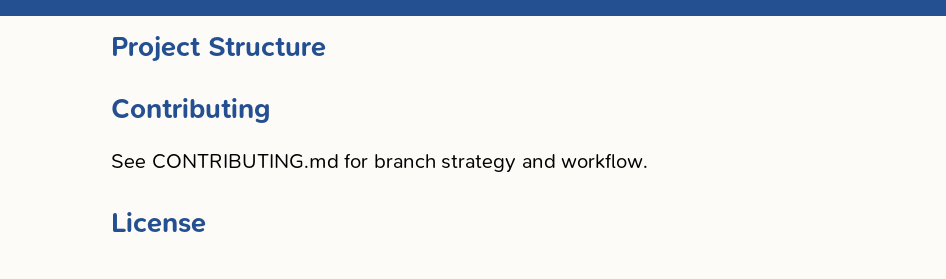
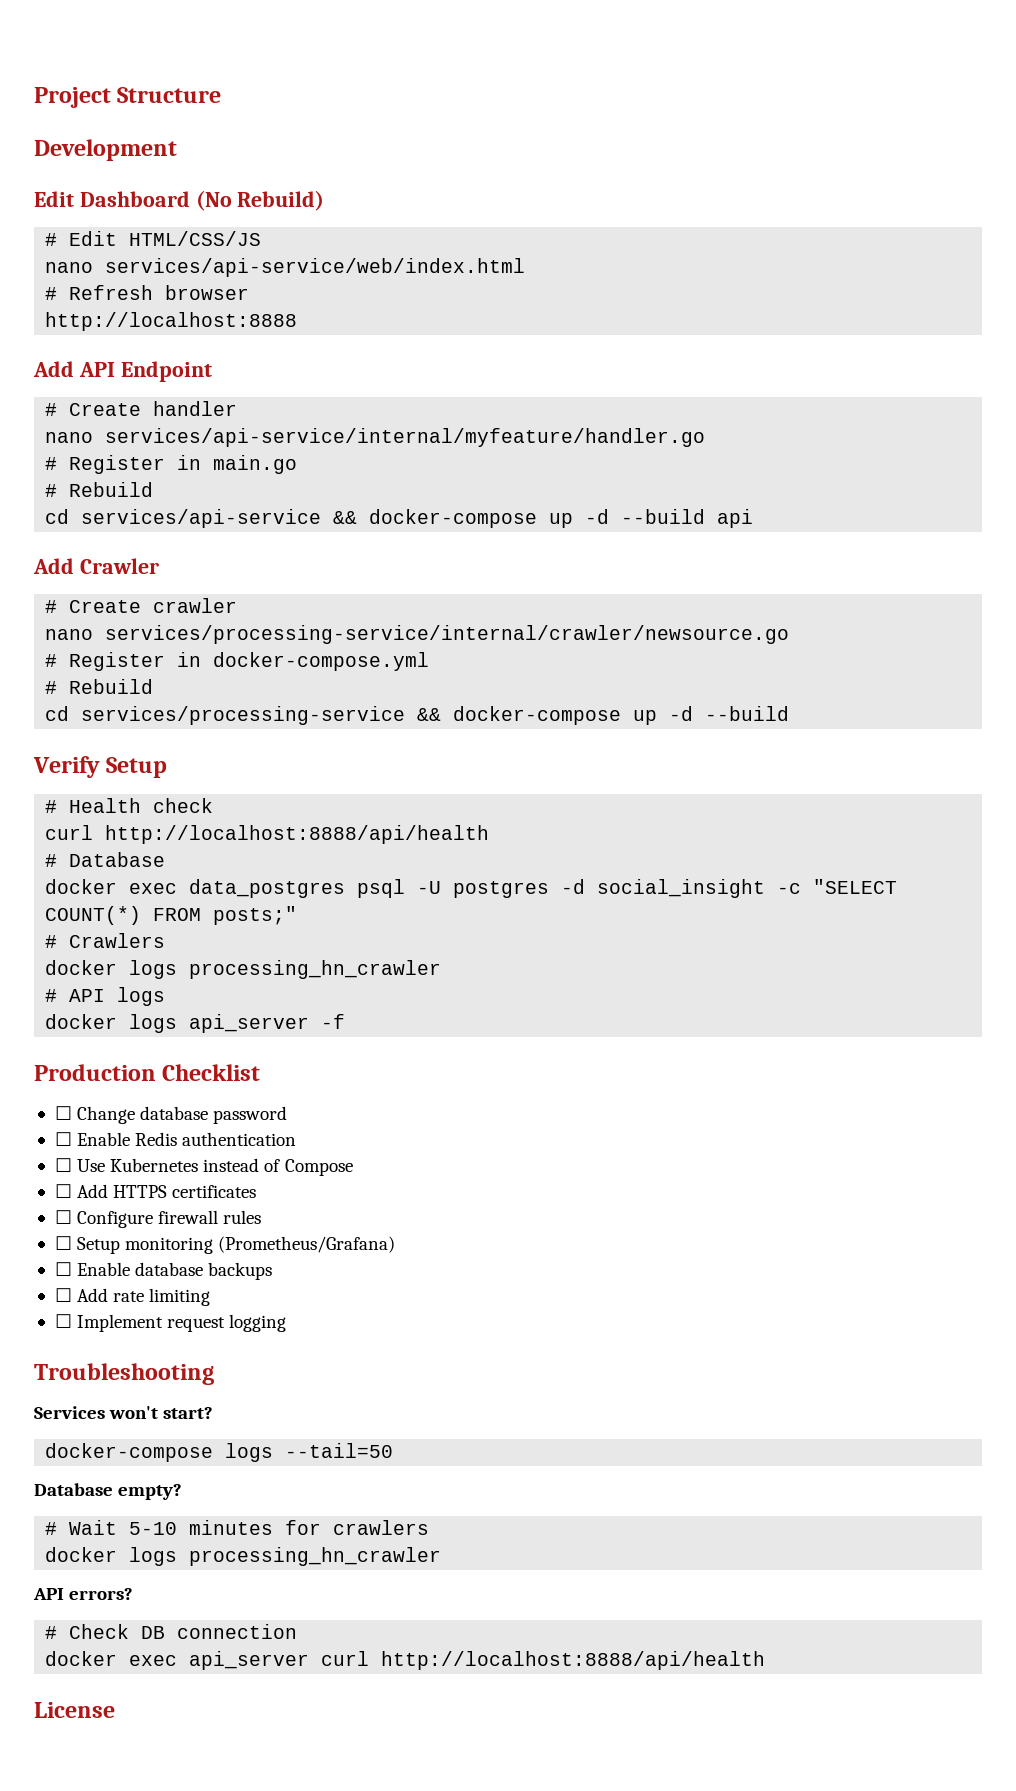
- Contributing
- See CONTRIBUTING.md for branch strategy and workflow.
+ Development
+ Edit Dashboard (No Rebuild)
+ # Edit HTML/CSS/JS
+ nano services/api-service/web/index.html
+ # Refresh browser
+ http://localhost:8888
+ Add API Endpoint
+ # Create handler
+ nano services/api-service/internal/myfeature/handler.go
+ # Register in main.go
+ # Rebuild
+ cd services/api-service && docker-compose up -d --build api
+ Add Crawler
+ # Create crawler
+ nano services/processing-service/internal/crawler/newsource.go
+ # Register in docker-compose.yml
+ # Rebuild
+ cd services/processing-service && docker-compose up -d --build
+ Verify Setup
+ # Health check
+ curl http://localhost:8888/api/health
+ # Database
+ docker exec data_postgres psql -U postgres -d social_insight -c "SELECT COUNT(*) FROM posts;"
+ # Crawlers
+ docker logs processing_hn_crawler
+ # API logs
+ docker logs api_server -f
+ Production Checklist
+ ☐ Change database password
+ ☐ Enable Redis authentication
+ ☐ Use Kubernetes instead of Compose
+ ☐ Add HTTPS certificates
+ ☐ Configure firewall rules
+ ☐ Setup monitoring (Prometheus/Grafana)
+ ☐ Enable database backups
+ ☐ Add rate limiting
+ ☐ Implement request logging
+ Troubleshooting
+ Services won't start?
+ docker-compose logs --tail=50
+ Database empty?
+ # Wait 5-10 minutes for crawlers
+ docker logs processing_hn_crawler
+ API errors?
+ # Check DB connection
+ docker exec api_server curl http://localhost:8888/api/health

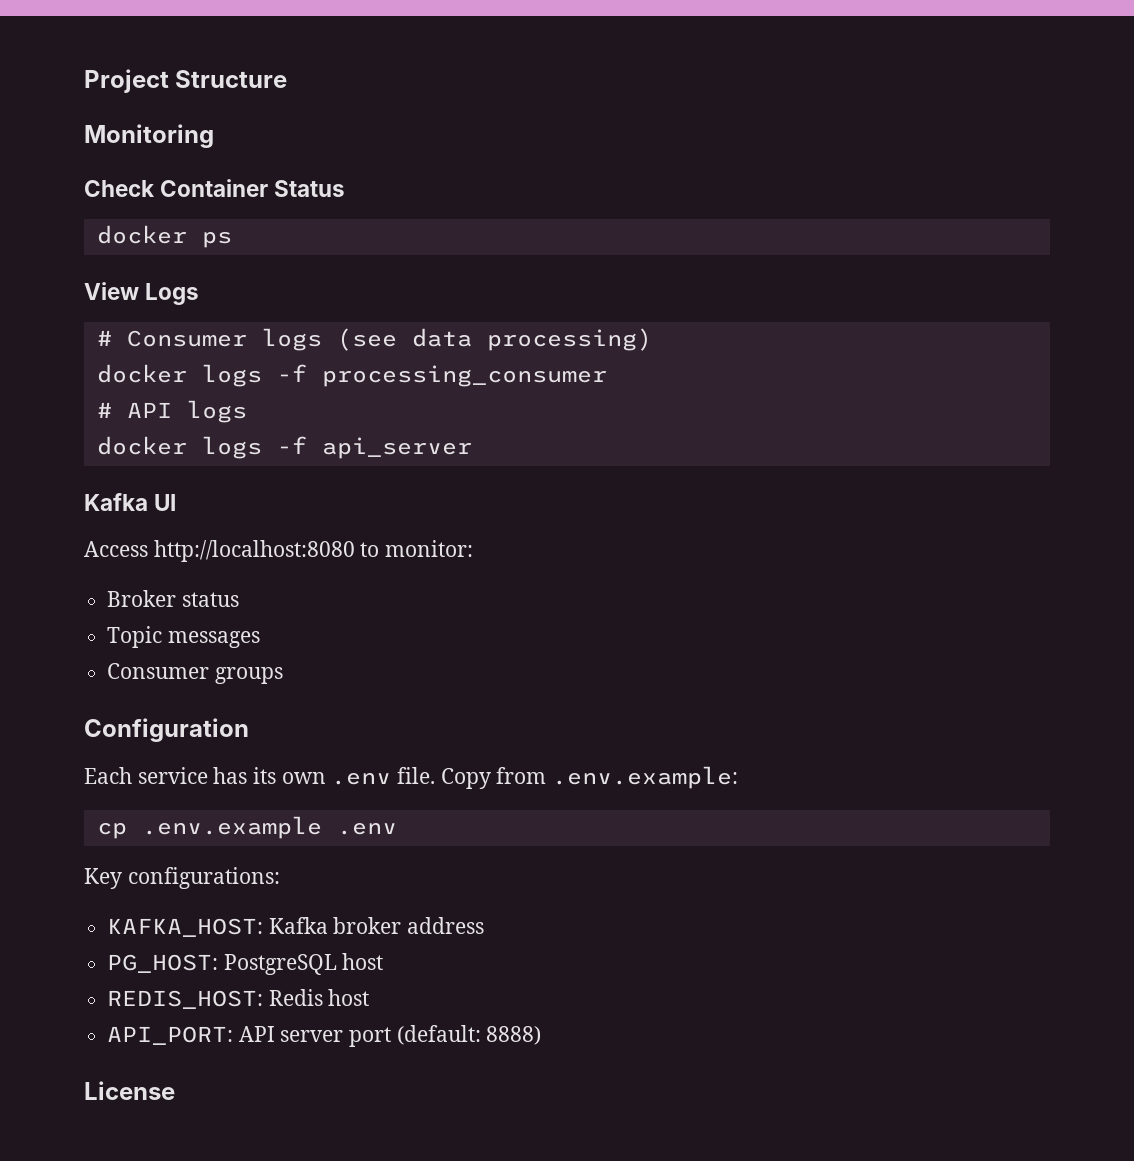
- Development
- Edit Dashboard (No Rebuild)
- # Edit HTML/CSS/JS
- nano services/api-service/web/index.html
- # Refresh browser
- http://localhost:8888
- Add API Endpoint
- # Create handler
- nano services/api-service/internal/myfeature/handler.go
- # Register in main.go
- # Rebuild
- cd services/api-service && docker-compose up -d --build api
- Add Crawler
- # Create crawler
- nano services/processing-service/internal/crawler/newsource.go
- # Register in docker-compose.yml
- # Rebuild
- cd services/processing-service && docker-compose up -d --build
- Verify Setup
- # Health check
- curl http://localhost:8888/api/health
- # Database
- docker exec data_postgres psql -U postgres -d social_insight -c "SELECT COUNT(*) FROM posts;"
- # Crawlers
- docker logs processing_hn_crawler
+ Monitoring
+ Check Container Status
+ docker ps
+ View Logs
+ # Consumer logs (see data processing)
+ docker logs -f processing_consumer
- docker logs api_server -f
- Production Checklist
- ☐ Change database password
- ☐ Enable Redis authentication
- ☐ Use Kubernetes instead of Compose
- ☐ Add HTTPS certificates
- ☐ Configure firewall rules
- ☐ Setup monitoring (Prometheus/Grafana)
- ☐ Enable database backups
- ☐ Add rate limiting
- ☐ Implement request logging
- Troubleshooting
- Services won't start?
- docker-compose logs --tail=50
- Database empty?
- # Wait 5-10 minutes for crawlers
- docker logs processing_hn_crawler
- API errors?
- # Check DB connection
- docker exec api_server curl http://localhost:8888/api/health
+ docker logs -f api_server
+ Kafka UI
+ Access http://localhost:8080 to monitor:
+ Broker status
+ Topic messages
+ Consumer groups
+ Configuration
+ Each service has its own .env file. Copy from .env.example:
+ cp .env.example .env
+ Key configurations:
+ KAFKA_HOST: Kafka broker address
+ PG_HOST: PostgreSQL host
+ REDIS_HOST: Redis host
+ API_PORT: API server port (default: 8888)

